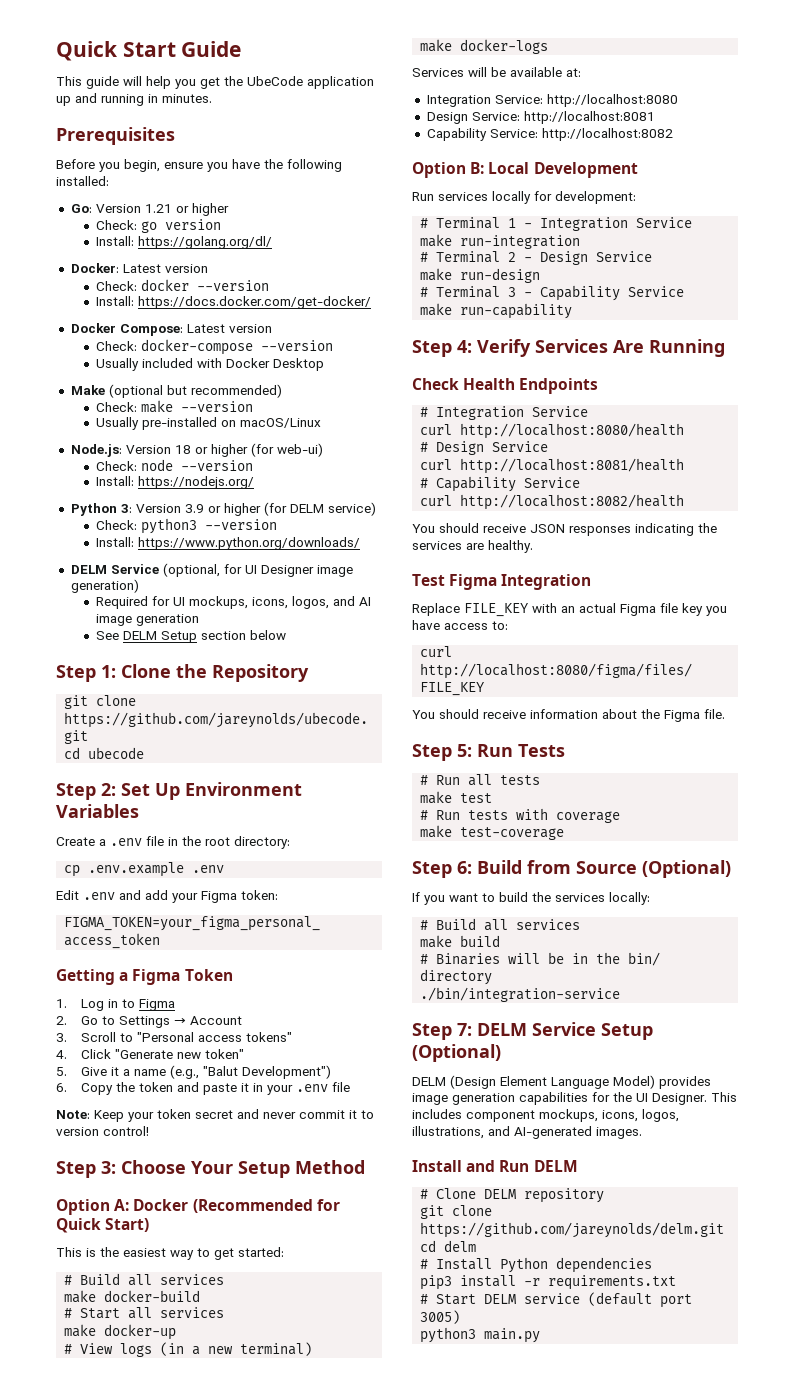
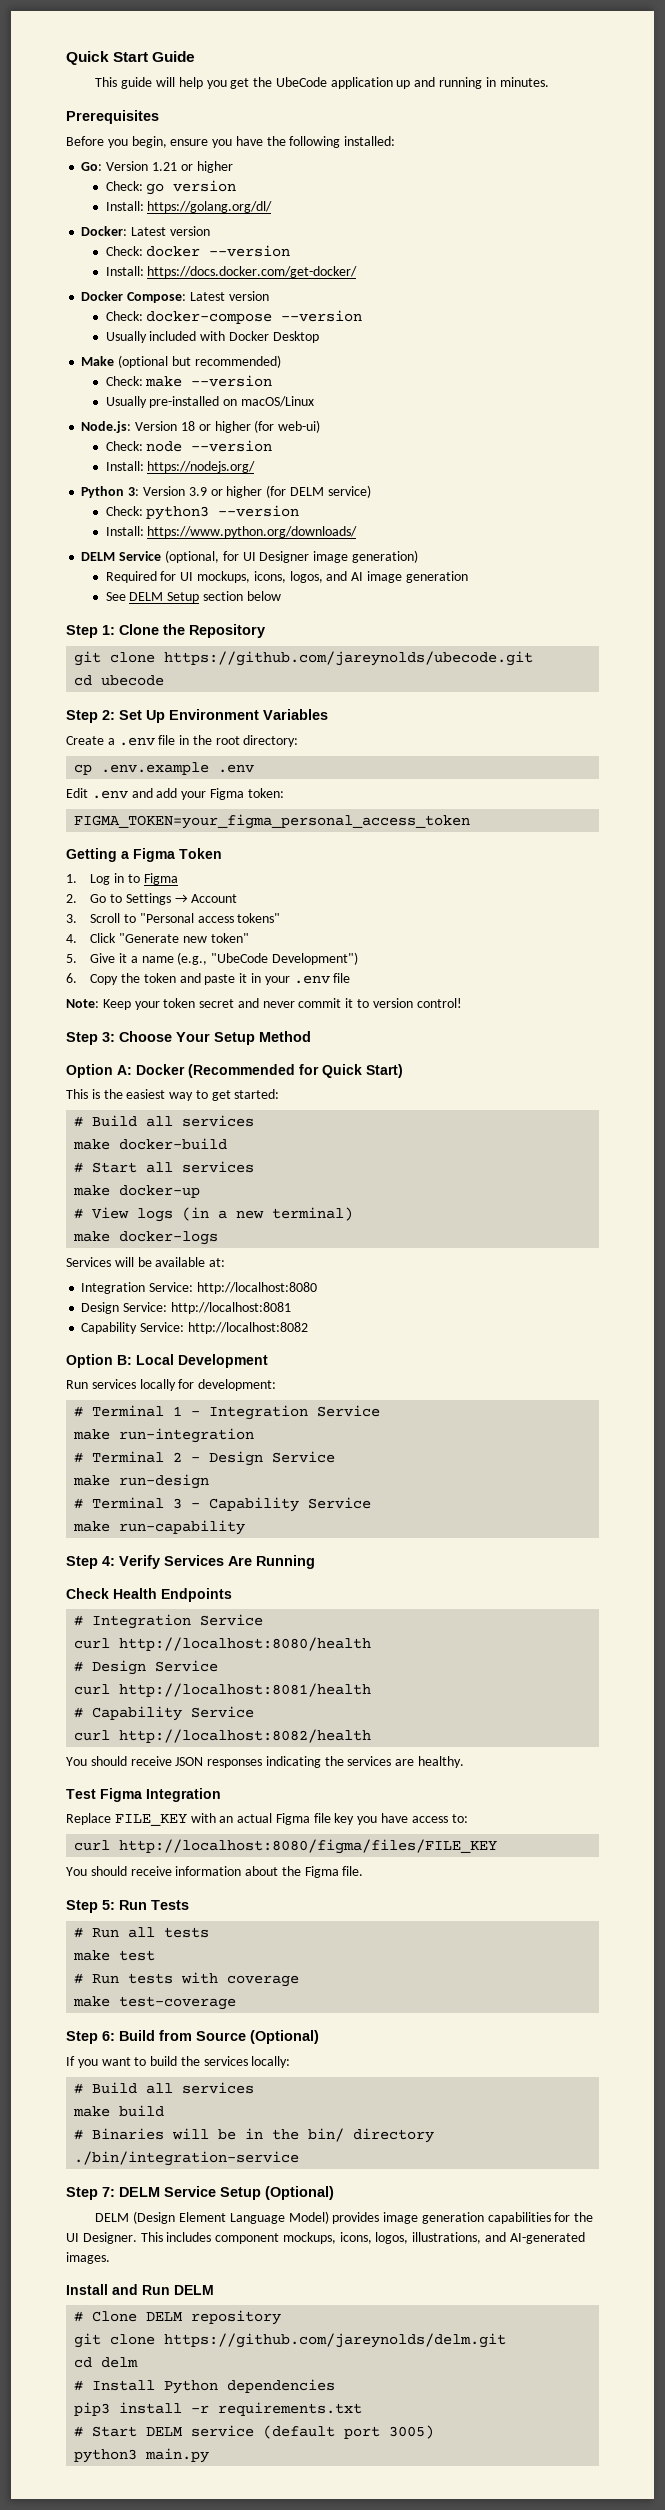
- 5. Give it a name (e.g., "Balut Development")
+ 5. Give it a name (e.g., "UbeCode Development")

